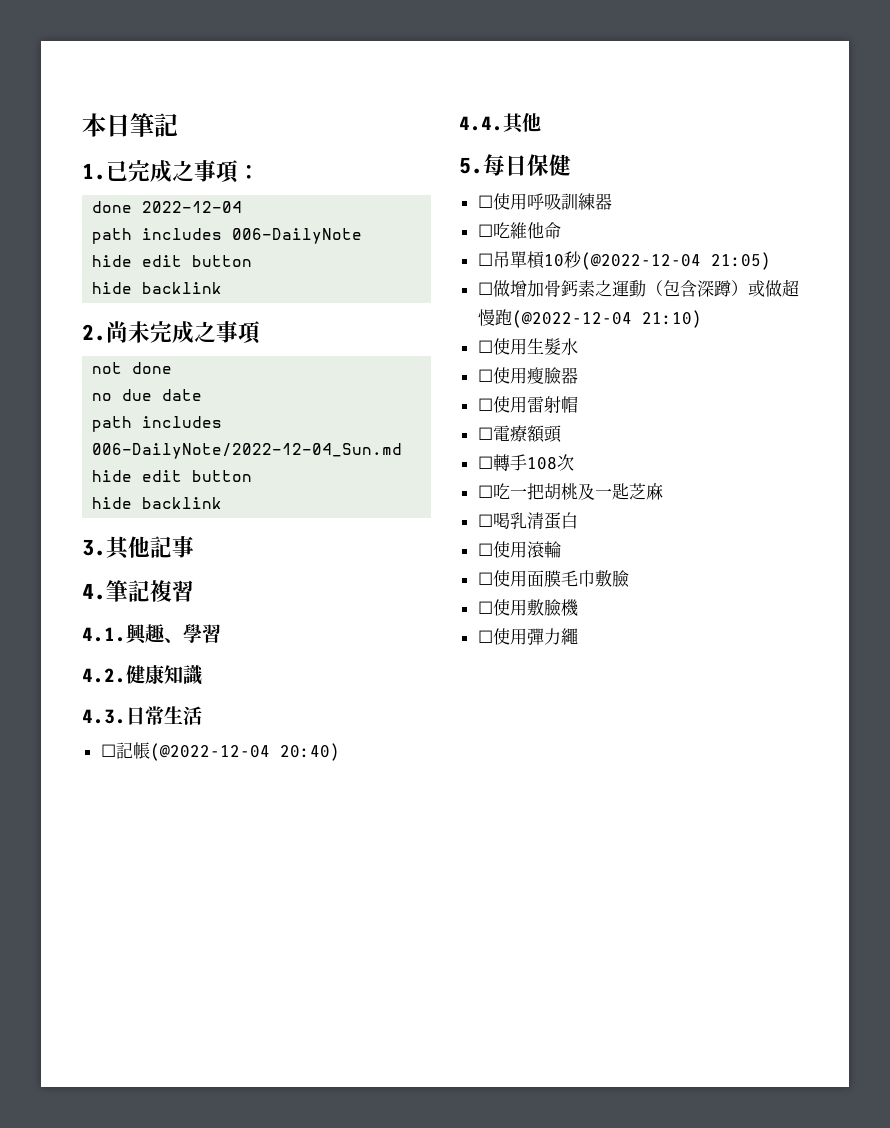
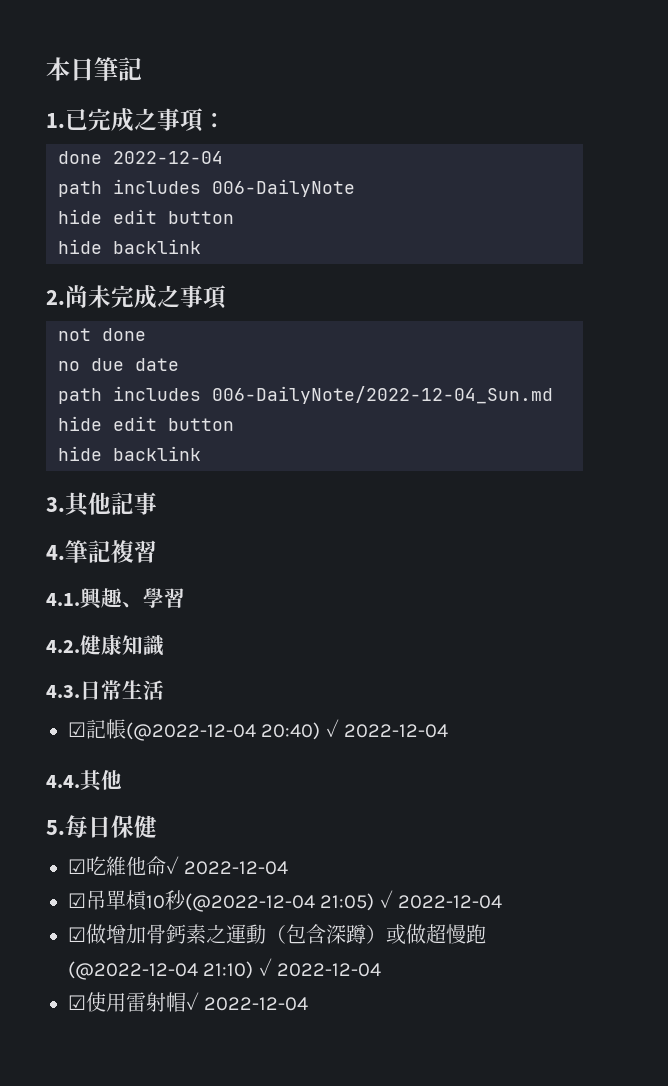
- ☐記帳(@2022-12-04 20:40)
+ ☑記帳(@2022-12-04 20:40) ✓ 2022-12-04
- ☐使用呼吸訓練器
- ☐吃維他命
- ☐吊單槓10秒(@2022-12-04 21:05)
- ☐做增加骨鈣素之運動（包含深蹲）或做超慢跑(@2022-12-04 21:10)
- ☐使用生髮水
- ☐使用瘦臉器
- ☐使用雷射帽
- ☐電療額頭
- ☐轉手108次
- ☐吃一把胡桃及一匙芝麻
- ☐喝乳清蛋白
- ☐使用滾輪
- ☐使用面膜毛巾敷臉
- ☐使用敷臉機
- ☐使用彈力繩
+ ☑吃維他命✓ 2022-12-04
+ ☑吊單槓10秒(@2022-12-04 21:05) ✓ 2022-12-04
+ ☑做增加骨鈣素之運動（包含深蹲）或做超慢跑(@2022-12-04 21:10) ✓ 2022-12-04
+ ☑使用雷射帽✓ 2022-12-04

